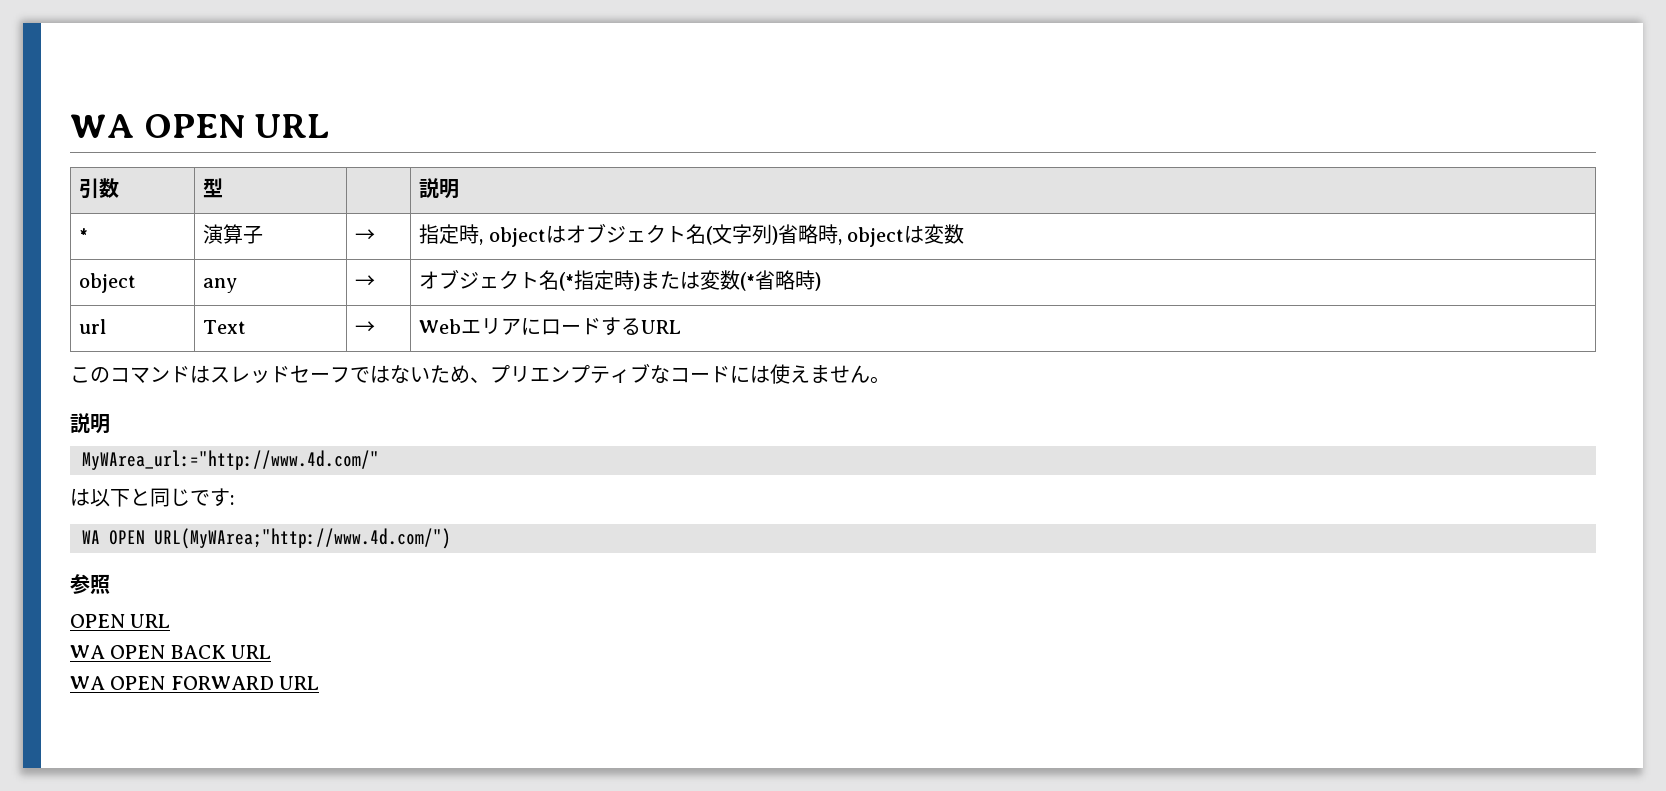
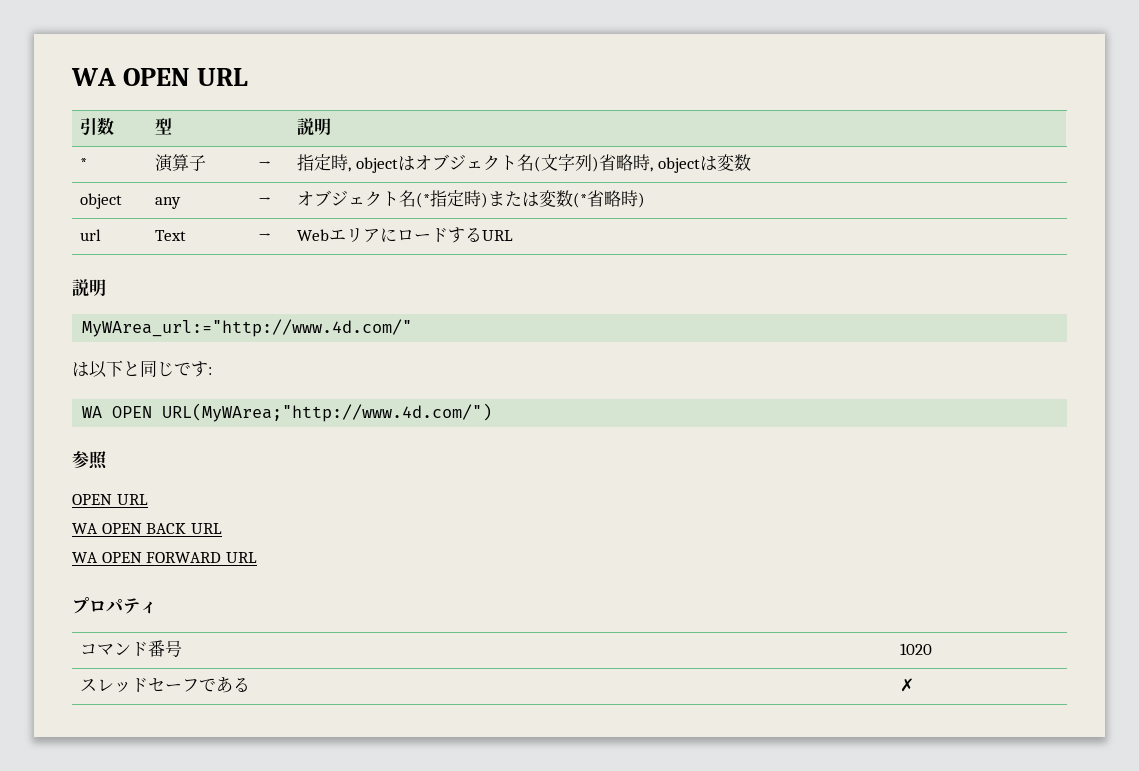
- このコマンドはスレッドセーフではないため、プリエンプティブなコードには使えません。
+ プロパティ
+ コマンド番号 | 1020
+ スレッドセーフである | ✗

